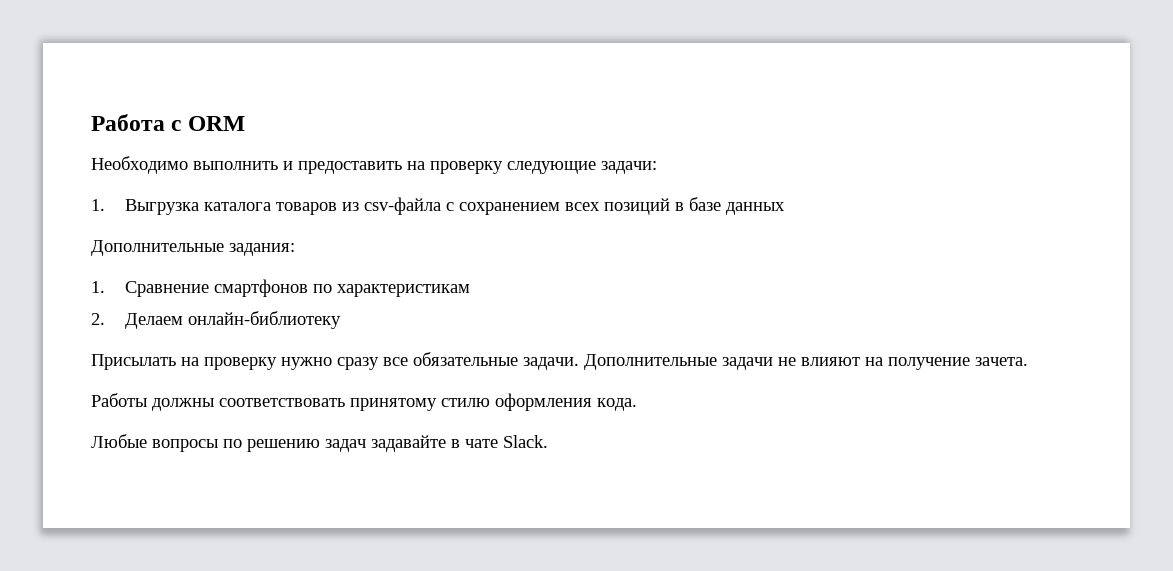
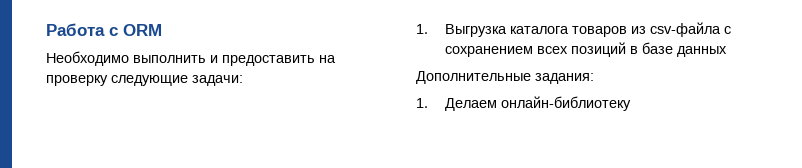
- 1. Сравнение смартфонов по характеристикам
- 2. Делаем онлайн-библиотеку
- Присылать на проверку нужно сразу все обязательные задачи. Дополнительные задачи не влияют на получение зачета.
- Работы должны соответствовать принятому стилю оформления кода.
- Любые вопросы по решению задач задавайте в чате Slack.
+ 1. Делаем онлайн-библиотеку

